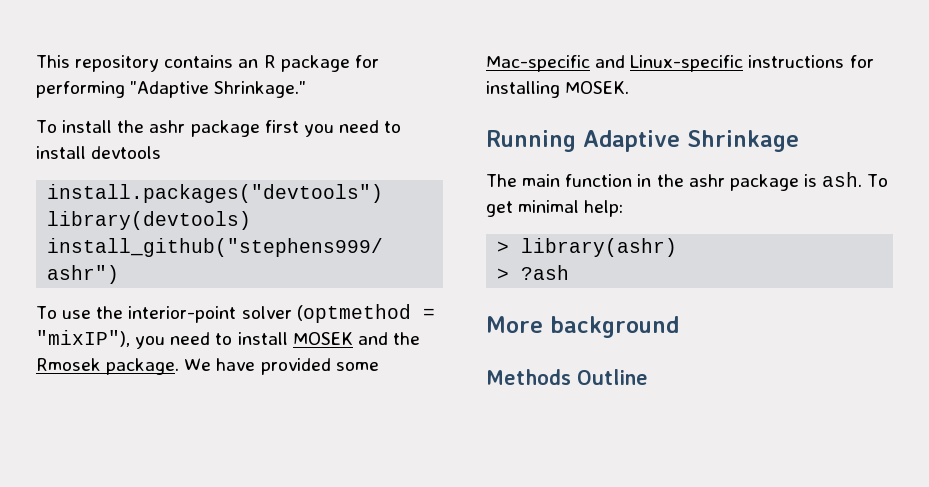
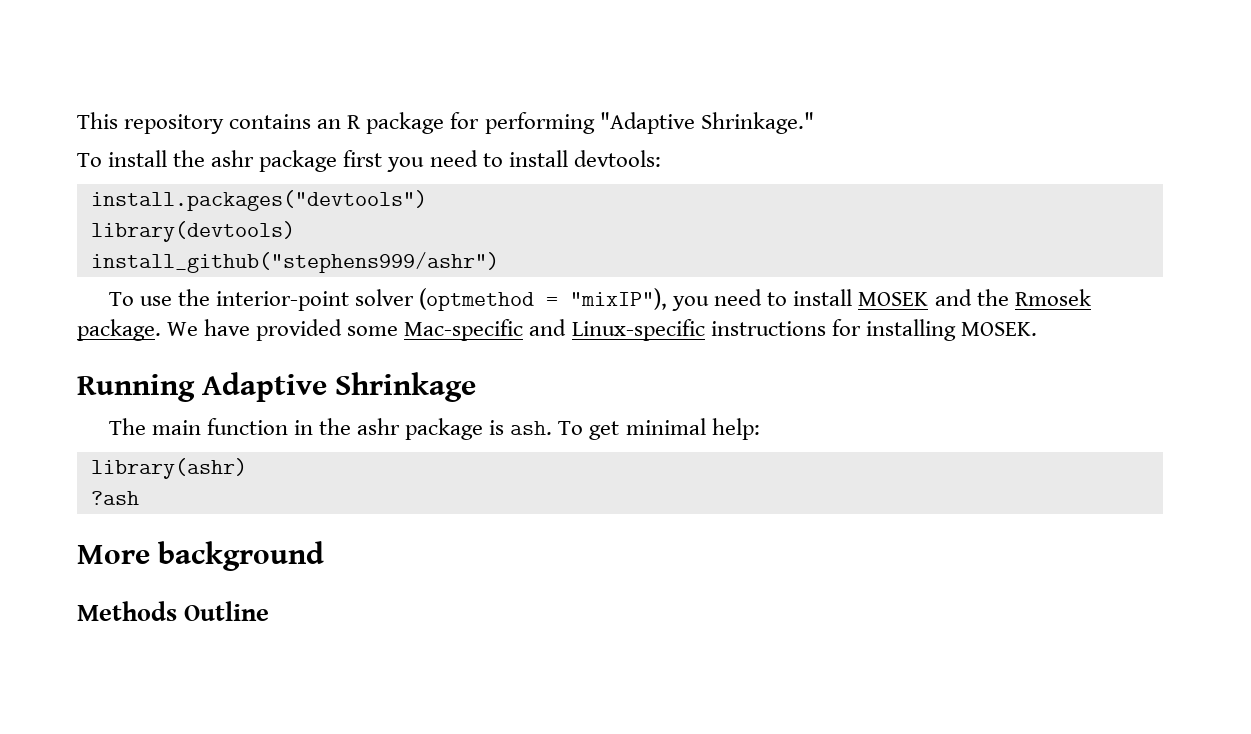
- To install the ashr package first you need to install devtools
+ To install the ashr package first you need to install devtools:
- > library(ashr)
+ library(ashr)
- > ?ash
+ ?ash

